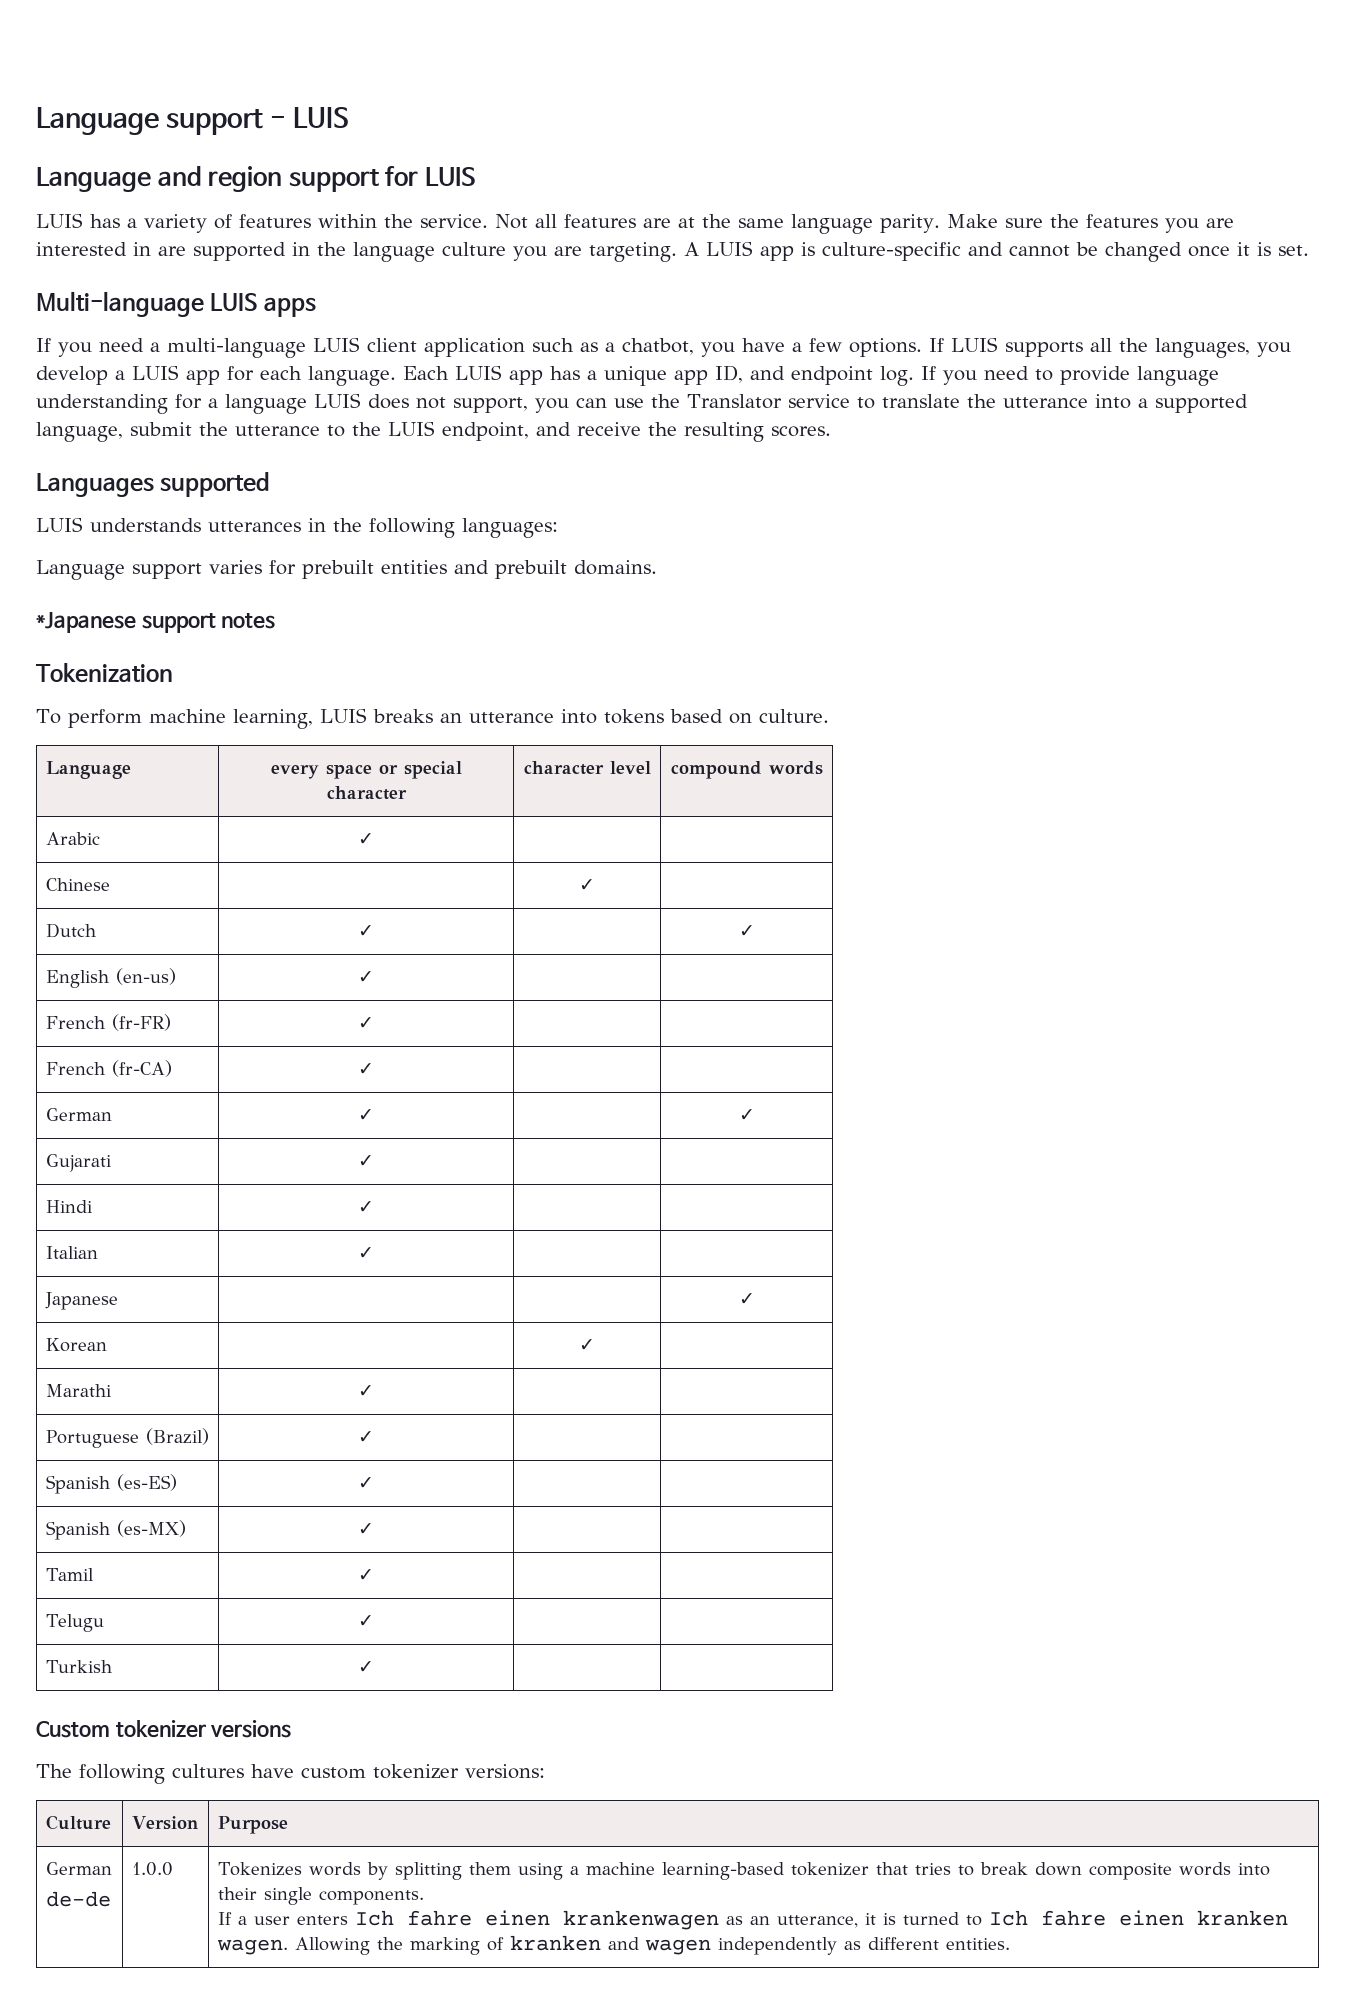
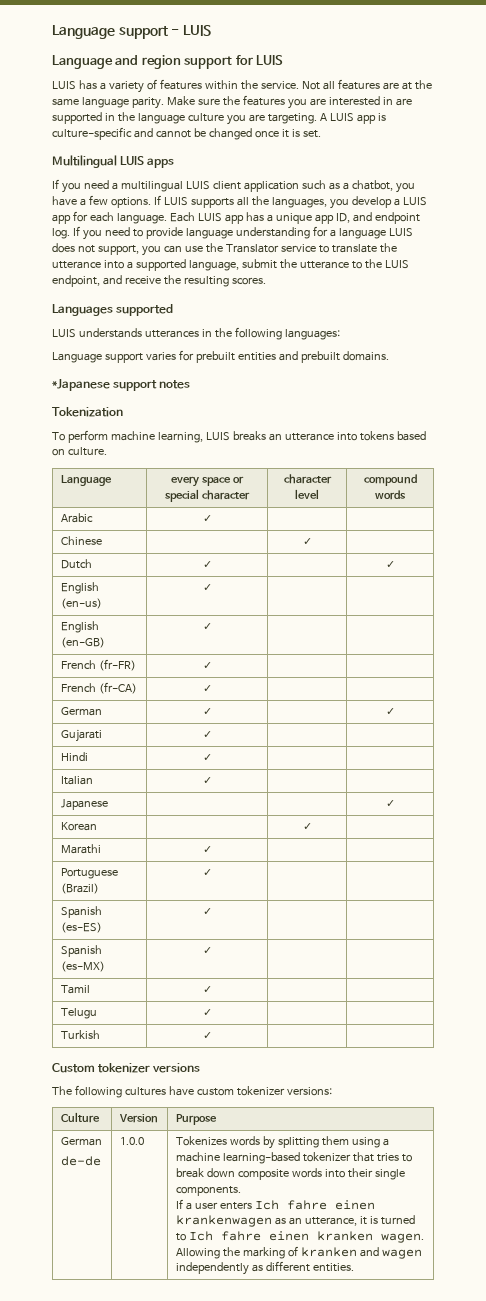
- Multi-language LUIS apps
+ Multilingual LUIS apps
- If you need a multi-language LUIS client application such as a chatbot, you have a few options.
+ If you need a multilingual LUIS client application such as a chatbot, you have a few options.
+ English (en-GB) | ✓ | |

